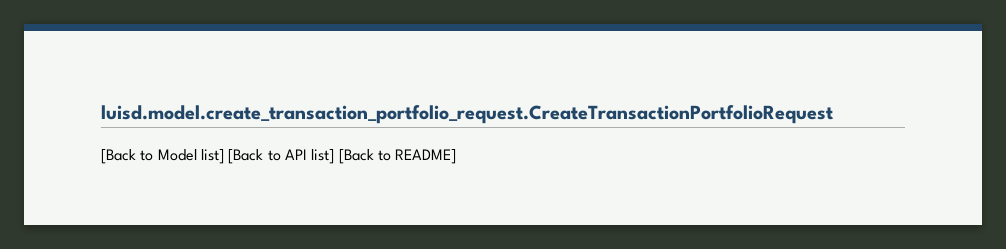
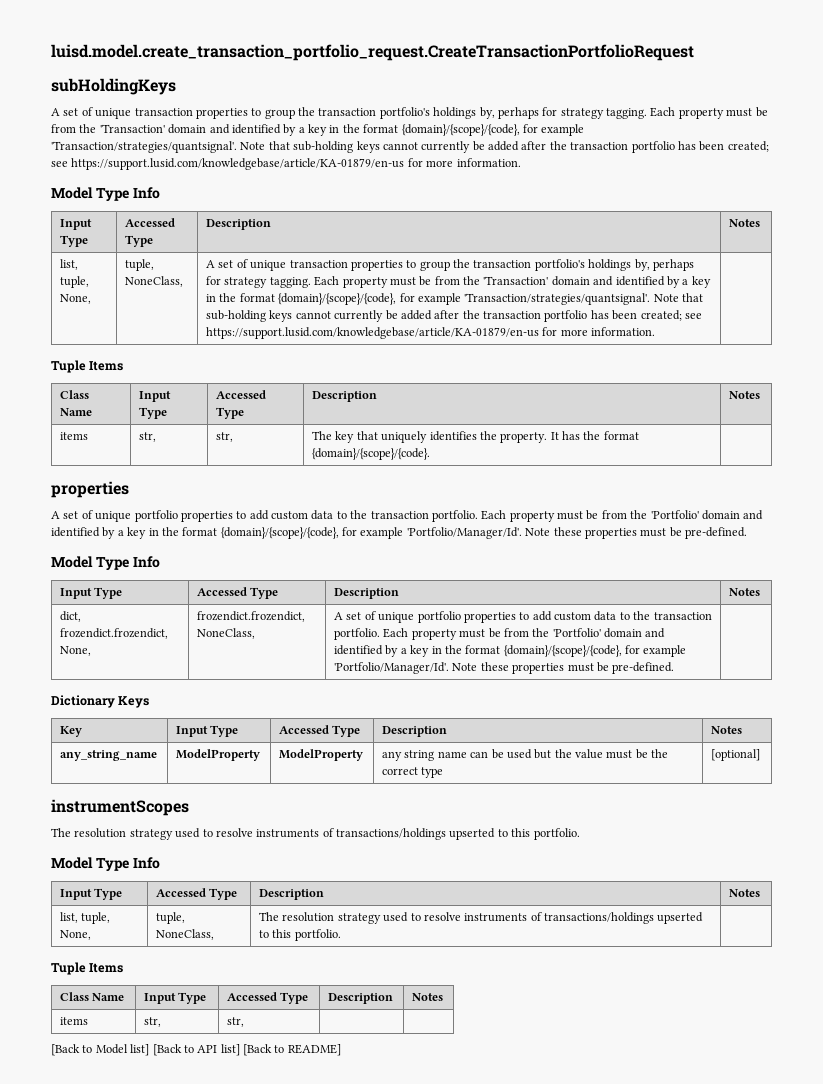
+ subHoldingKeys
+ A set of unique transaction properties to group the transaction portfolio's holdings by, perhaps for strategy tagging. Each property must be from the 'Transaction' domain and identified by a key in the format {domain}/{scope}/{code}, for example 'Transaction/strategies/quantsignal'. Note that sub-holding keys cannot currently be added after the transaction portfolio has been created; see https://support.lusid.com/knowledgebase/article/KA-01879/en-us for more information.
+ Model Type Info
+ Input Type | Accessed Type | Description | Notes
+ list, tuple, None, | tuple, NoneClass, | A set of unique transaction properties to group the transaction portfolio's holdings by, perhaps for strategy tagging. Each property must be from the 'Transaction' domain and identified by a key in the format {domain}/{scope}/{code}, for example 'Transaction/strategies/quantsignal'. Note that sub-holding keys cannot currently be added after the transaction portfolio has been created; see https://support.lusid.com/knowledgebase/article/KA-01879/en-us for more information. |
+ Tuple Items
+ Class Name | Input Type | Accessed Type | Description | Notes
+ items | str, | str, | The key that uniquely identifies the property. It has the format {domain}/{scope}/{code}. |
+ properties
+ A set of unique portfolio properties to add custom data to the transaction portfolio. Each property must be from the 'Portfolio' domain and identified by a key in the format {domain}/{scope}/{code}, for example 'Portfolio/Manager/Id'. Note these properties must be pre-defined.
+ Model Type Info
+ Input Type | Accessed Type | Description | Notes
+ dict, frozendict.frozendict, None, | frozendict.frozendict, NoneClass, | A set of unique portfolio properties to add custom data to the transaction portfolio. Each property must be from the 'Portfolio' domain and identified by a key in the format {domain}/{scope}/{code}, for example 'Portfolio/Manager/Id'. Note these properties must be pre-defined. |
+ Dictionary Keys
+ Key | Input Type | Accessed Type | Description | Notes
+ any_string_name | ModelProperty | ModelProperty | any string name can be used but the value must be the correct type | [optional]
+ instrumentScopes
+ The resolution strategy used to resolve instruments of transactions/holdings upserted to this portfolio.
+ Model Type Info
+ Input Type | Accessed Type | Description | Notes
+ list, tuple, None, | tuple, NoneClass, | The resolution strategy used to resolve instruments of transactions/holdings upserted to this portfolio. |
+ Tuple Items
+ Class Name | Input Type | Accessed Type | Description | Notes
+ items | str, | str, | |

